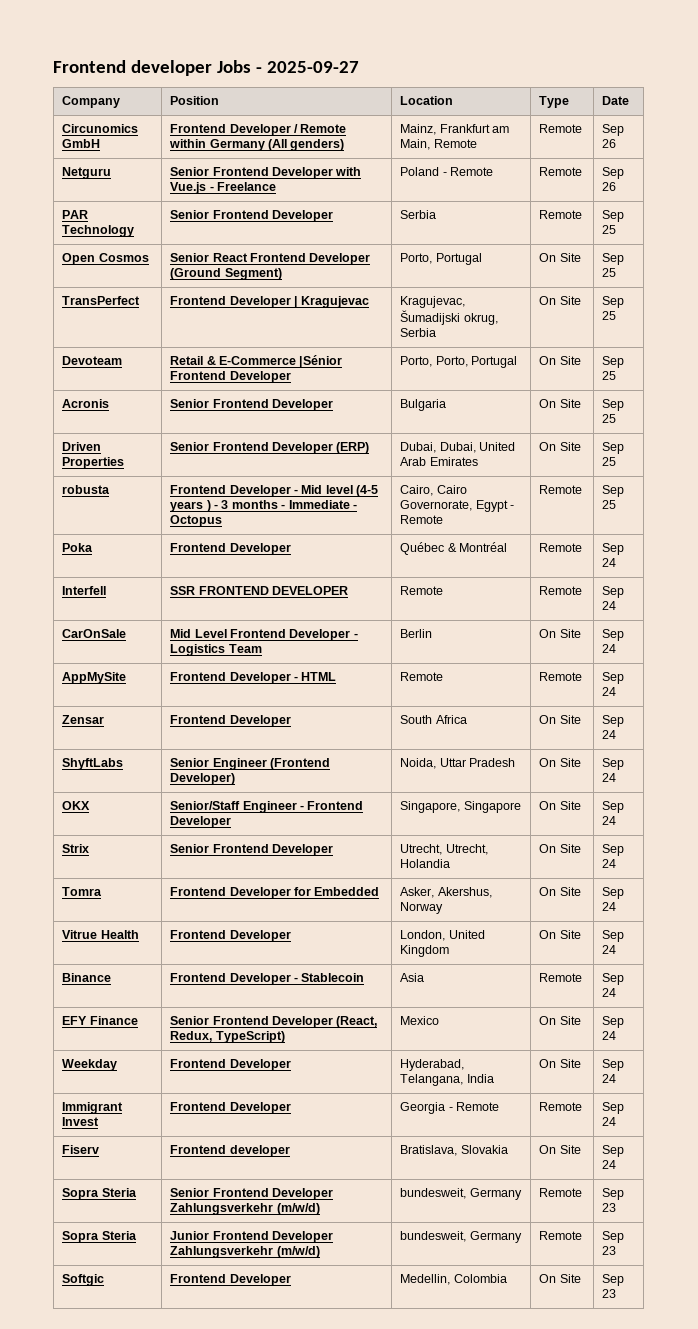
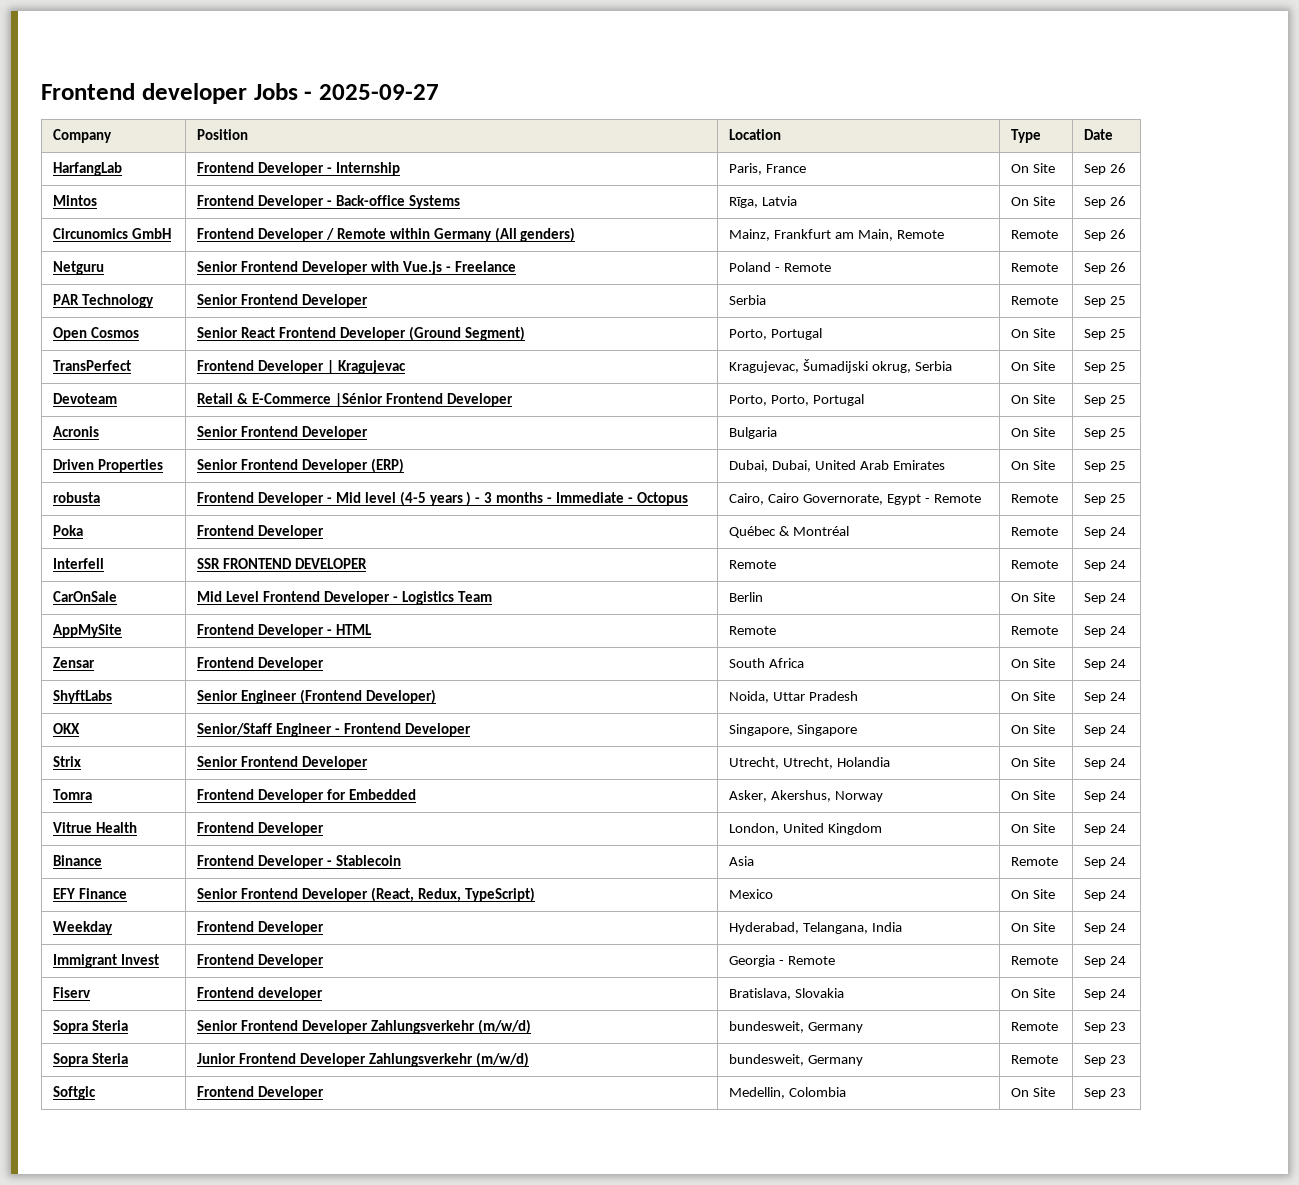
+ HarfangLab | Frontend Developer - Internship | Paris, France | On Site | Sep 26
+ Mintos | Frontend Developer - Back-office Systems | Rīga, Latvia | On Site | Sep 26

